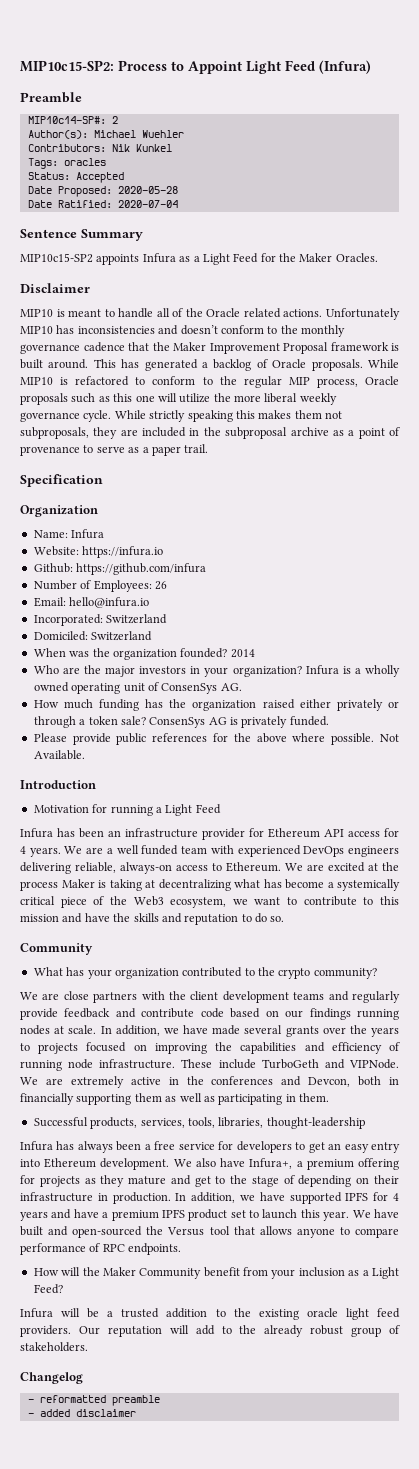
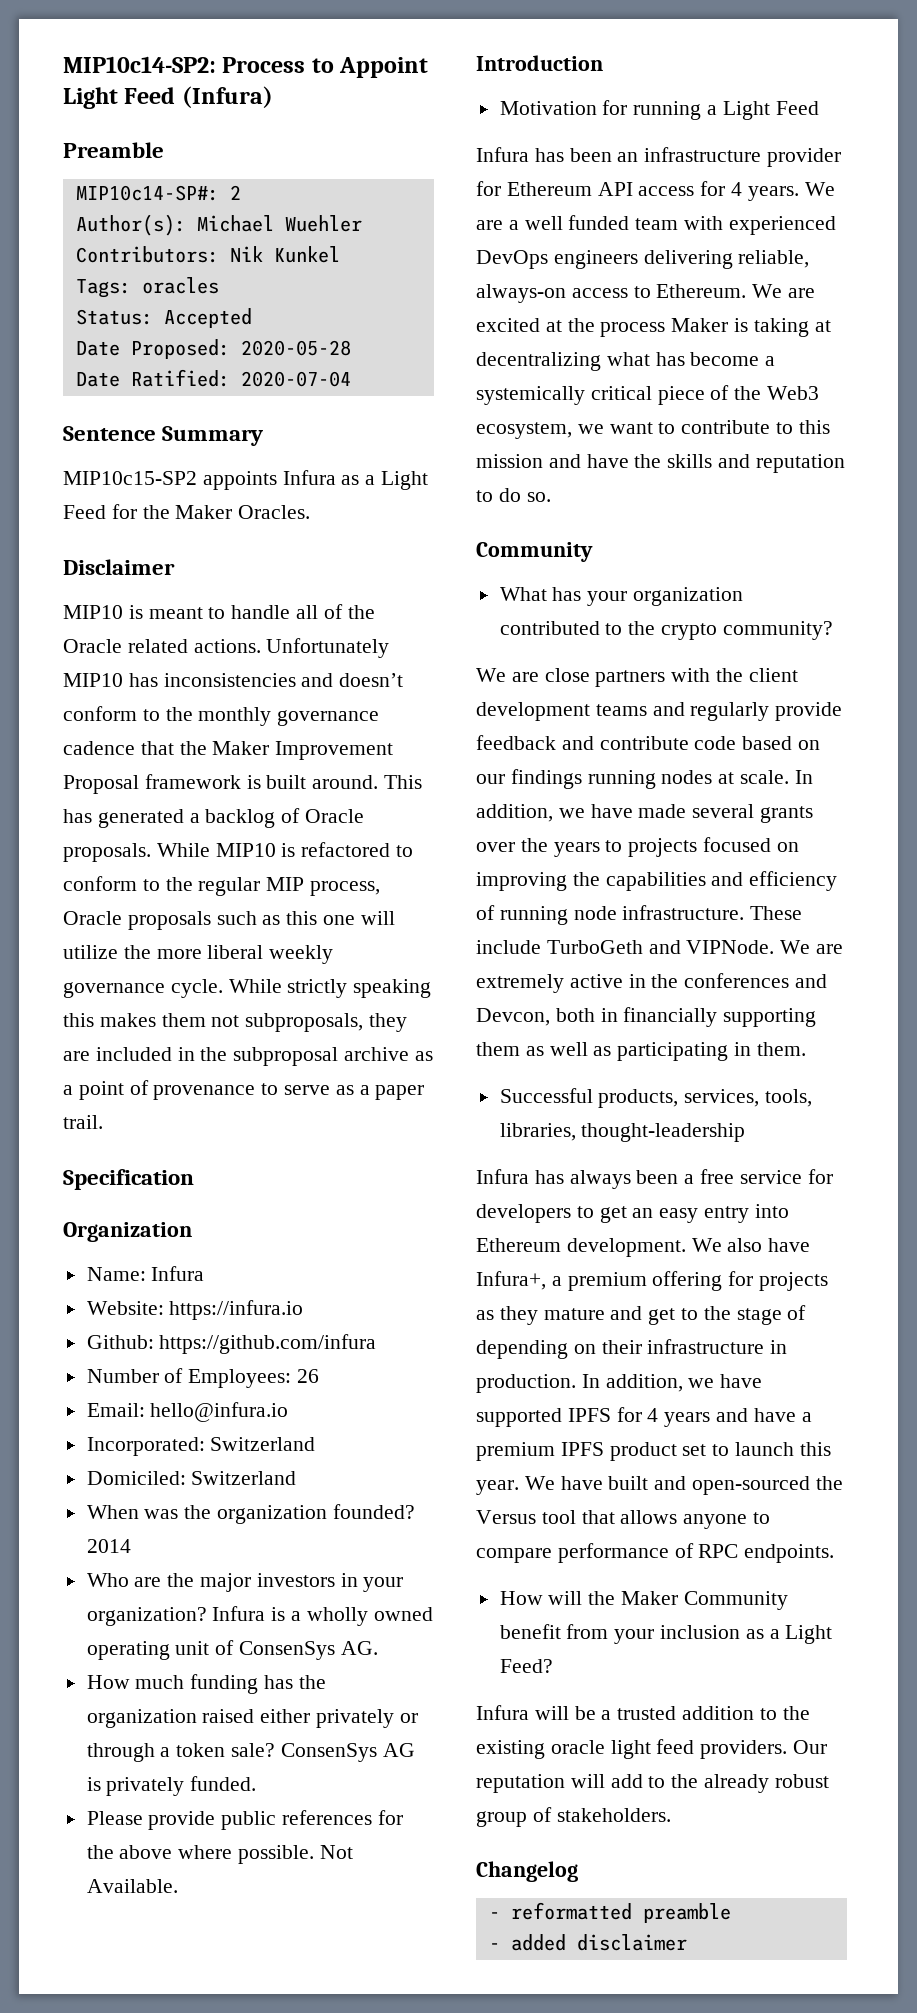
- MIP10c15-SP2: Process to Appoint Light Feed (Infura)
+ MIP10c14-SP2: Process to Appoint Light Feed (Infura)

